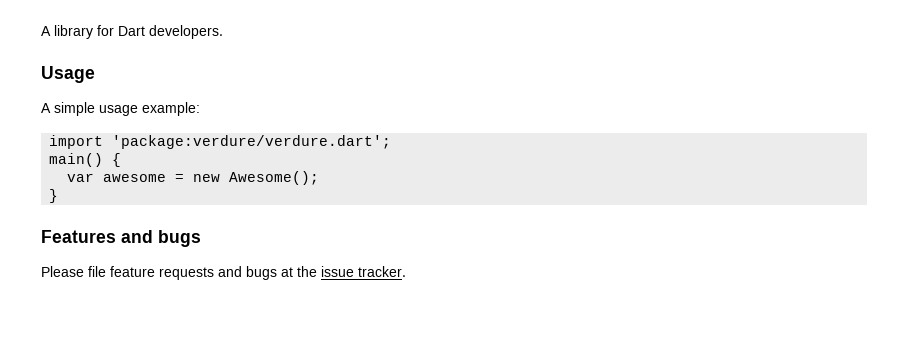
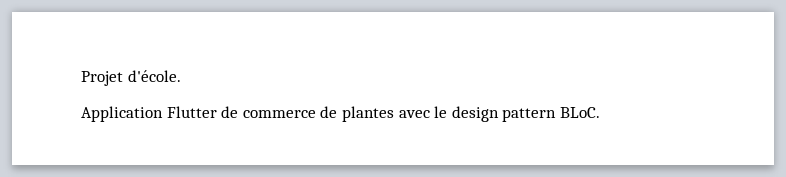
- A library for Dart developers.
- Usage
- A simple usage example:
- import 'package:verdure/verdure.dart';
- main() {
- var awesome = new Awesome();
- }
- Features and bugs
- Please file feature requests and bugs at the issue tracker.
+ Projet d'école.
+ Application Flutter de commerce de plantes avec le design pattern BLoC.

